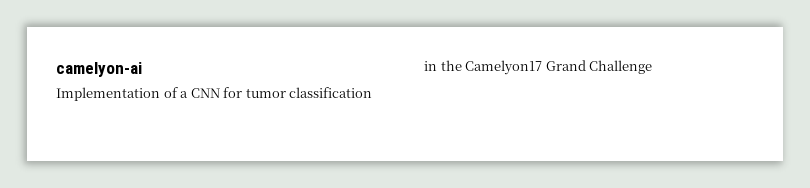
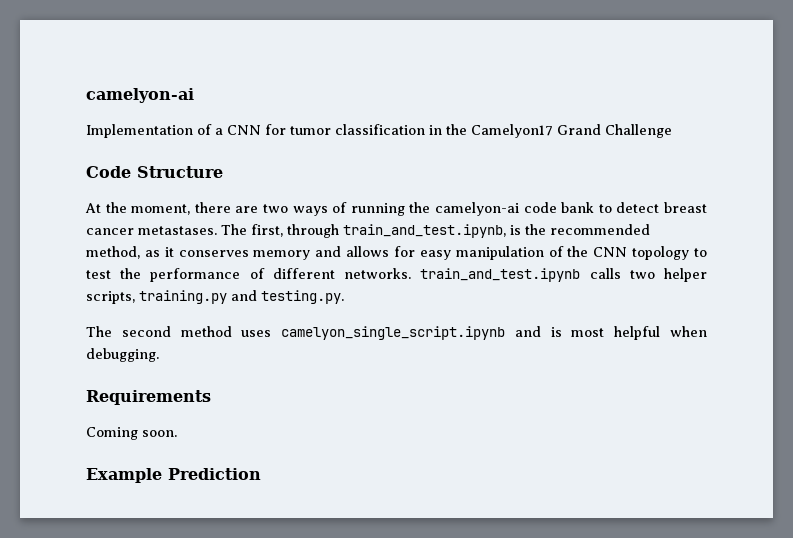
+ Code Structure
+ At the moment, there are two ways of running the camelyon-ai code bank to detect breast cancer metastases. The first, through train_and_test.ipynb, is the recommended method, as it conserves memory and allows for easy manipulation of the CNN topology to test the performance of different networks. train_and_test.ipynb calls two helper scripts, training.py and testing.py.
+ The second method uses camelyon_single_script.ipynb and is most helpful when debugging.
+ Requirements
+ Coming soon.
+ Example Prediction

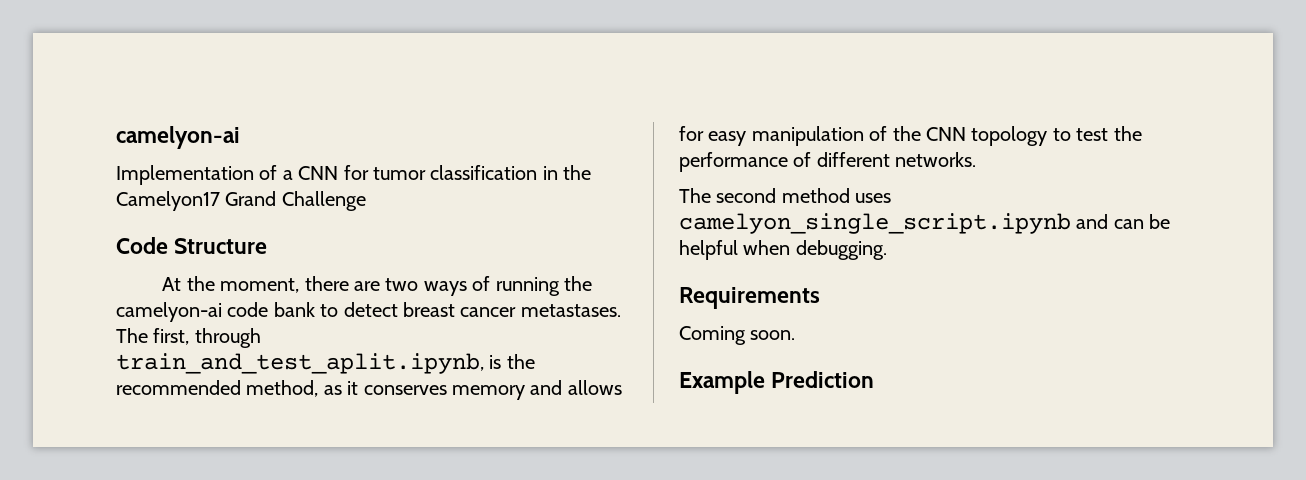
- The first, through train_and_test.ipynb, is the recommended method, as it conserves memory and allows for easy manipulation of the CNN topology to test the performance of different networks. train_and_test.ipynb calls two helper scripts, training.py and testing.py.
+ The first, through train_and_test_aplit.ipynb, is the recommended method, as it conserves memory and allows for easy manipulation of the CNN topology to test the performance of different networks.
- The second method uses camelyon_single_script.ipynb and is most helpful when debugging.
+ The second method uses camelyon_single_script.ipynb and can be helpful when debugging.

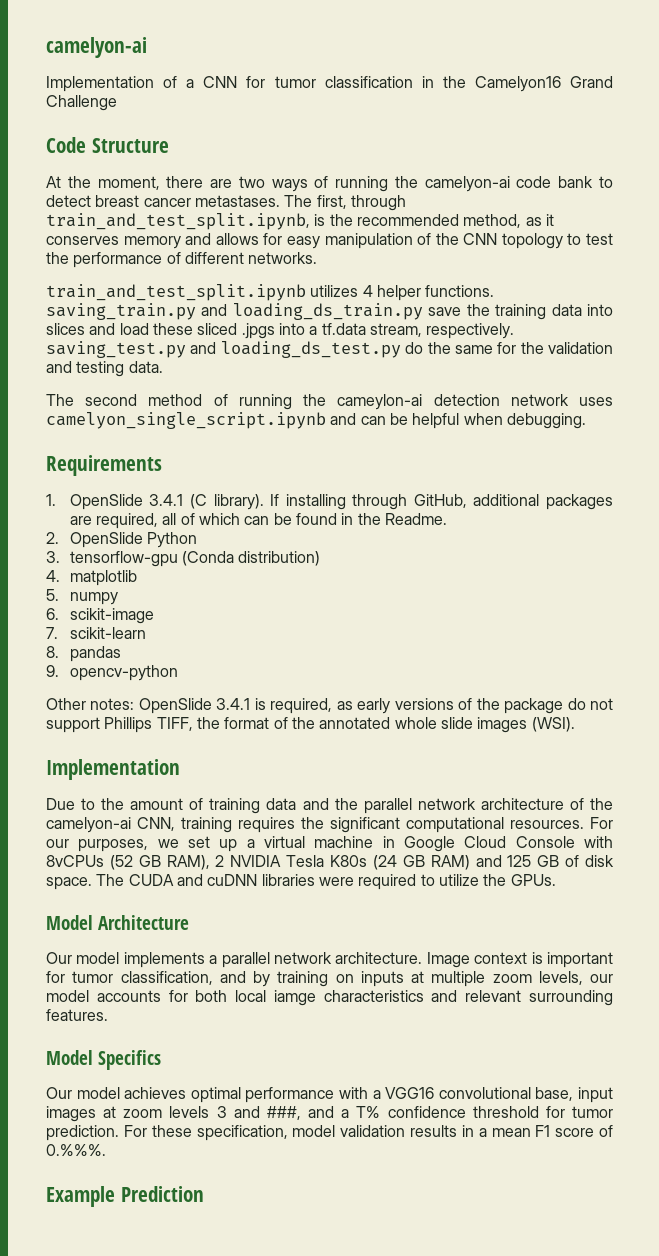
- Implementation of a CNN for tumor classification in the Camelyon17 Grand Challenge
+ Implementation of a CNN for tumor classification in the Camelyon16 Grand Challenge
- The first, through train_and_test_aplit.ipynb, is the recommended method, as it conserves memory and allows for easy manipulation of the CNN topology to test the performance of different networks.
+ The first, through train_and_test_split.ipynb, is the recommended method, as it conserves memory and allows for easy manipulation of the CNN topology to test the performance of different networks.
- The second method uses camelyon_single_script.ipynb and can be helpful when debugging.
+ train_and_test_split.ipynb utilizes 4 helper functions. saving_train.py and loading_ds_train.py save the training data into slices and load these sliced .jpgs into a tf.data stream, respectively. saving_test.py and loading_ds_test.py do the same for the validation and testing data.
+ The second method of running the cameylon-ai detection network uses camelyon_single_script.ipynb and can be helpful when debugging.
- Coming soon.
+ 1. OpenSlide 3.4.1 (C library). If installing through GitHub, additional packages are required, all of which can be found in the Readme.
+ 2. OpenSlide Python
+ 3. tensorflow-gpu (Conda distribution)
+ 4. matplotlib
+ 5. numpy
+ 6. scikit-image
+ 7. scikit-learn
+ 8. pandas
+ 9. opencv-python
+ Other notes: OpenSlide 3.4.1 is required, as early versions of the package do not support Phillips TIFF, the format of the annotated whole slide images (WSI).
+ Implementation
+ Due to the amount of training data and the parallel network architecture of the camelyon-ai CNN, training requires the significant computational resources. For our purposes, we set up a virtual machine in Google Cloud Console with 8vCPUs (52 GB RAM), 2 NVIDIA Tesla K80s (24 GB RAM) and 125 GB of disk space. The CUDA and cuDNN libraries were required to utilize the GPUs.
+ Model Architecture
+ Our model implements a parallel network architecture. Image context is important for tumor classification, and by training on inputs at multiple zoom levels, our model accounts for both local iamge characteristics and relevant surrounding features.
+ Model Specifics
+ Our model achieves optimal performance with a VGG16 convolutional base, input images at zoom levels 3 and ###, and a T% confidence threshold for tumor prediction. For these specification, model validation results in a mean F1 score of 0.%%%.

